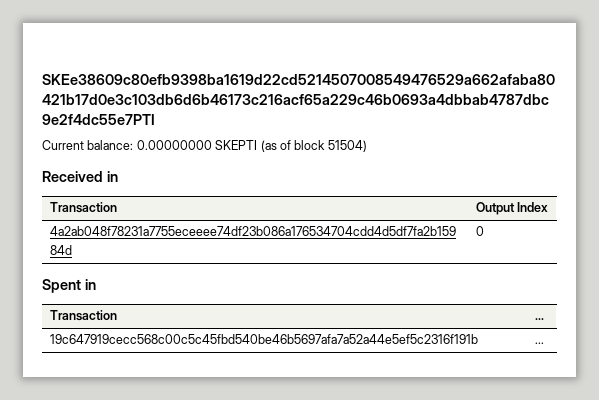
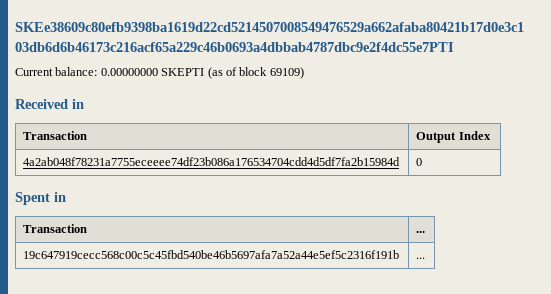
- Current balance: 0.00000000 SKEPTI (as of block 51504)
+ Current balance: 0.00000000 SKEPTI (as of block 69109)

